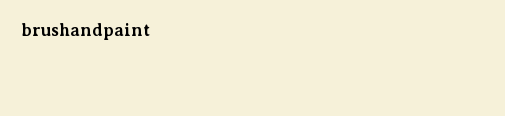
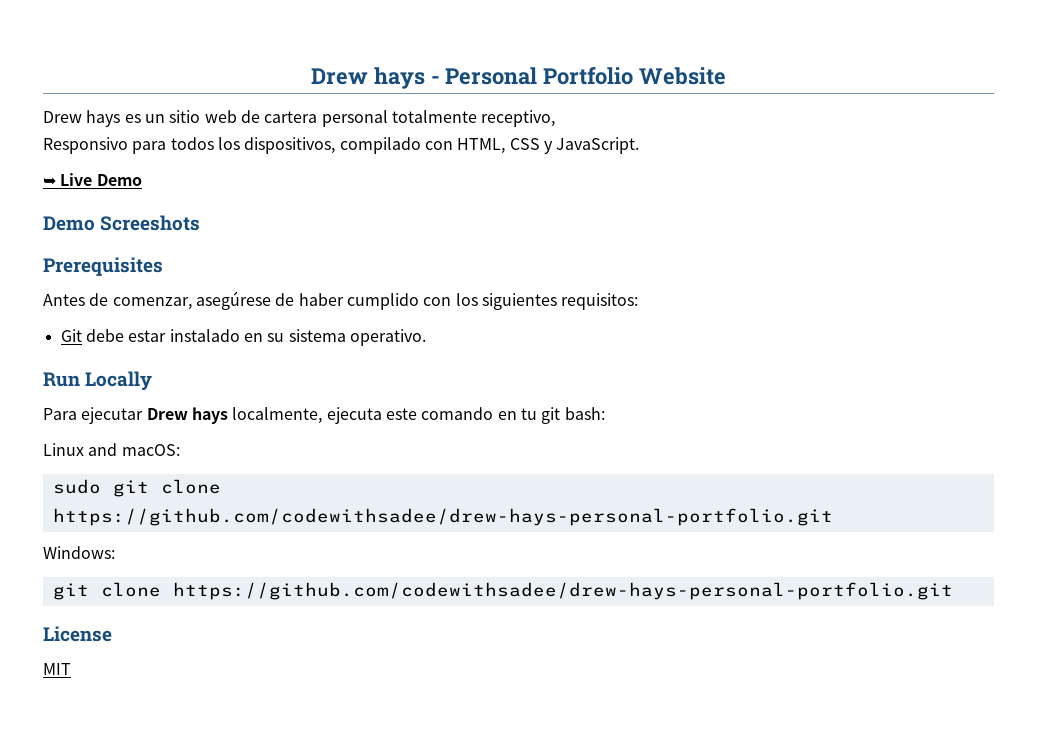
- brushandpaint
+ Drew hays - Personal Portfolio Website
+ Drew hays es un sitio web de cartera personal totalmente receptivo,
+ Responsivo para todos los dispositivos, compilado con HTML, CSS y JavaScript.
+ ➥ Live Demo
+ Demo Screeshots
+ Prerequisites
+ Antes de comenzar, asegúrese de haber cumplido con los siguientes requisitos:
+ Git debe estar instalado en su sistema operativo.
+ Run Locally
+ Para ejecutar Drew hays localmente, ejecuta este comando en tu git bash:
+ Linux and macOS:
+ sudo git clone https://github.com/codewithsadee/drew-hays-personal-portfolio.git
+ Windows:
+ git clone https://github.com/codewithsadee/drew-hays-personal-portfolio.git
+ License
+ MIT

